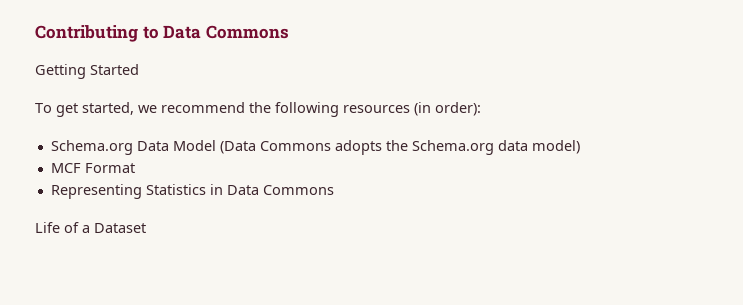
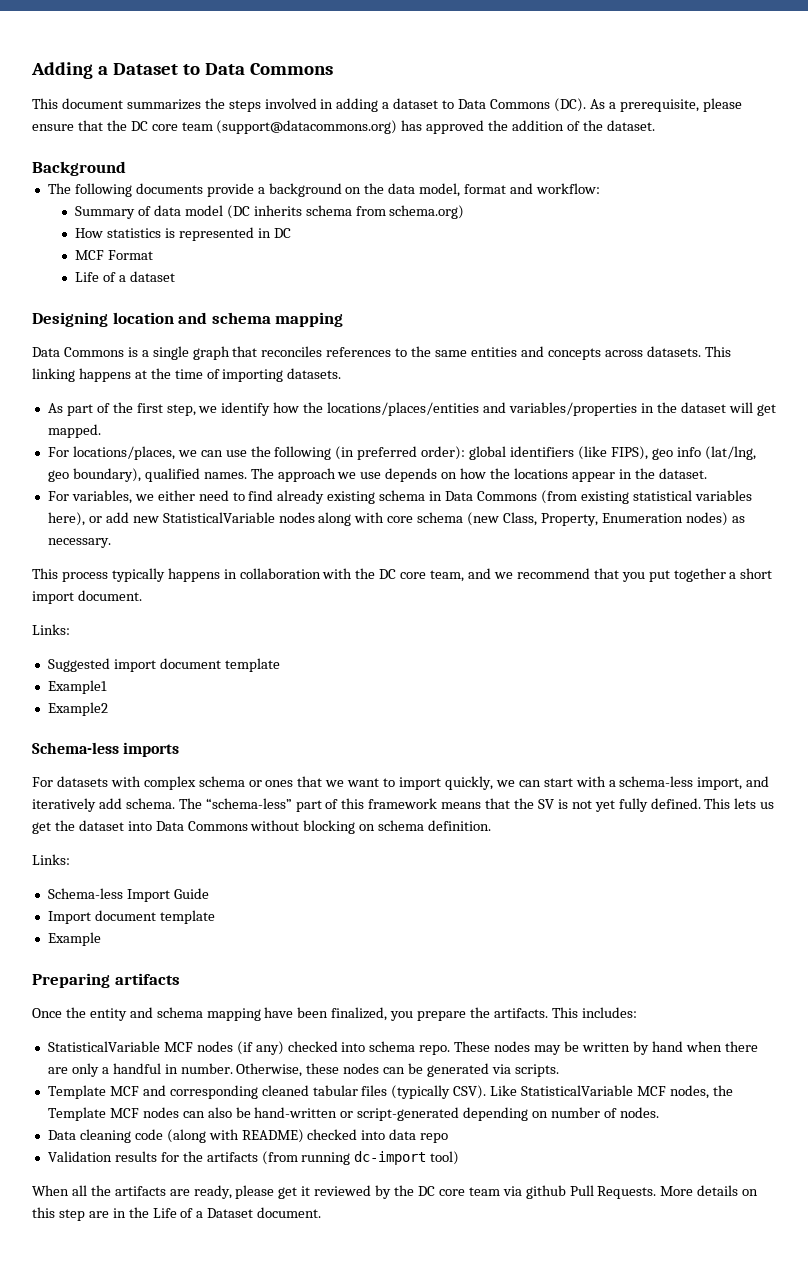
- Contributing to Data Commons
+ Adding a Dataset to Data Commons
- Getting Started
- To get started, we recommend the following resources (in order):
- Schema.org Data Model (Data Commons adopts the Schema.org data model)
+ This document summarizes the steps involved in adding a dataset to Data Commons (DC). As a prerequisite, please ensure that the DC core team (support@datacommons.org) has approved the addition of the dataset.
+ Background
+ The following documents provide a background on the data model, format and workflow:
+ Summary of data model (DC inherits schema from schema.org)
+ How statistics is represented in DC
  MCF Format
- Representing Statistics in Data Commons
- Life of a Dataset
+ Life of a dataset
+ Designing location and schema mapping
+ Data Commons is a single graph that reconciles references to the same entities and concepts across datasets. This linking happens at the time of importing datasets.
+ As part of the first step, we identify how the locations/places/entities and variables/properties in the dataset will get mapped.
+ For locations/places, we can use the following (in preferred order): global identifiers (like FIPS), geo info (lat/lng, geo boundary), qualified names. The approach we use depends on how the locations appear in the dataset.
+ For variables, we either need to find already existing schema in Data Commons (from existing statistical variables here), or add new StatisticalVariable nodes along with core schema (new Class, Property, Enumeration nodes) as necessary.
+ This process typically happens in collaboration with the DC core team, and we recommend that you put together a short import document.
+ Links:
+ Suggested import document template
+ Example1
+ Example2
+ Schema-less imports
+ For datasets with complex schema or ones that we want to import quickly, we can start with a schema-less import, and iteratively add schema. The “schema-less” part of this framework means that the SV is not yet fully defined. This lets us get the dataset into Data Commons without blocking on schema definition.
+ Links:
+ Schema-less Import Guide
+ Import document template
+ Example
+ Preparing artifacts
+ Once the entity and schema mapping have been finalized, you prepare the artifacts. This includes:
+ StatisticalVariable MCF nodes (if any) checked into schema repo. These nodes may be written by hand when there are only a handful in number. Otherwise, these nodes can be generated via scripts.
+ Template MCF and corresponding cleaned tabular files (typically CSV). Like StatisticalVariable MCF nodes, the Template MCF nodes can also be hand-written or script-generated depending on number of nodes.
+ Data cleaning code (along with README) checked into data repo
+ Validation results for the artifacts (from running dc-import tool)
+ When all the artifacts are ready, please get it reviewed by the DC core team via github Pull Requests. More details on this step are in the Life of a Dataset document.

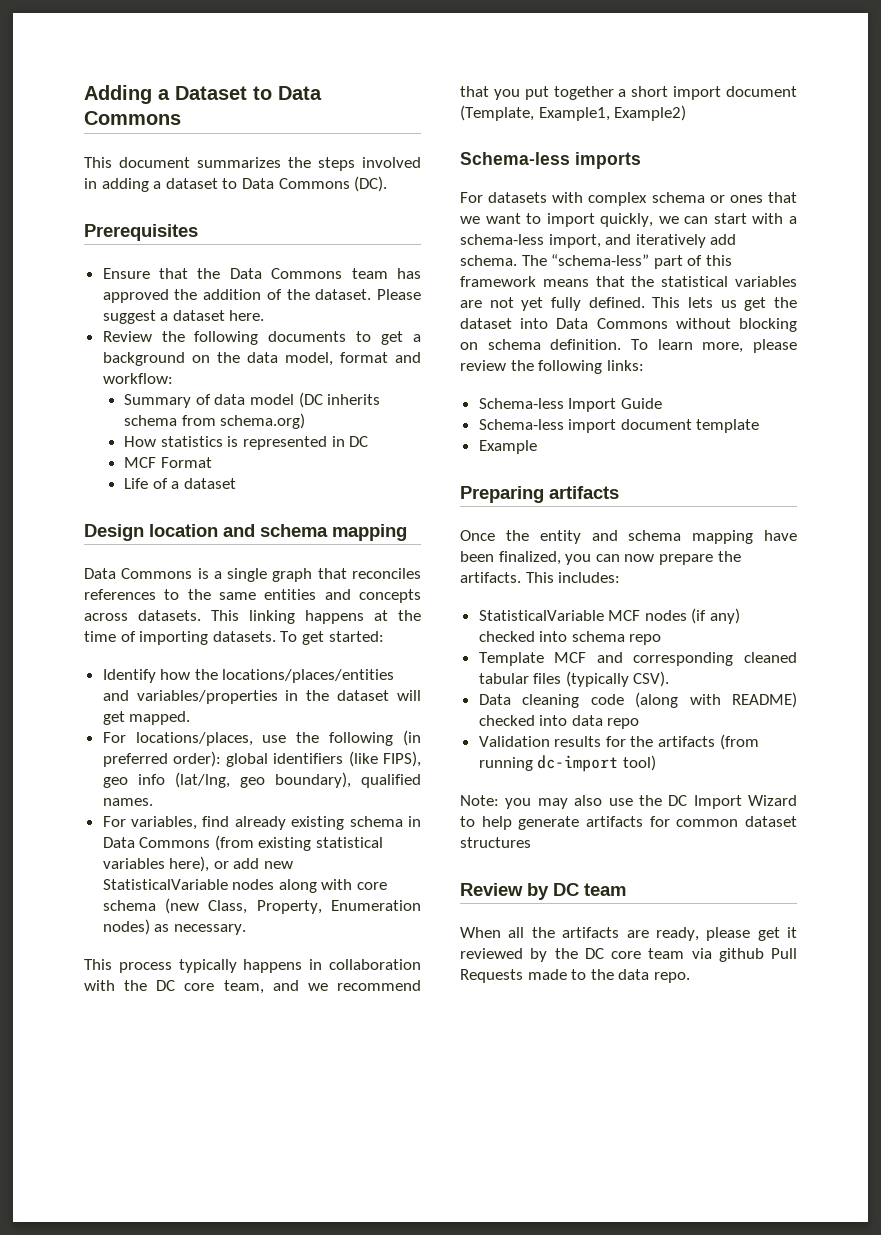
- This document summarizes the steps involved in adding a dataset to Data Commons (DC). As a prerequisite, please ensure that the DC core team (support@datacommons.org) has approved the addition of the dataset.
- Background
- The following documents provide a background on the data model, format and workflow:
+ This document summarizes the steps involved in adding a dataset to Data Commons (DC).
+ Prerequisites
+ Ensure that the Data Commons team has approved the addition of the dataset. Please suggest a dataset here.
+ Review the following documents to get a background on the data model, format and workflow:
- Designing location and schema mapping
+ Design location and schema mapping
- This linking happens at the time of importing datasets.
- As part of the first step, we identify how the locations/places/entities and variables/properties in the dataset will get mapped.
+ This linking happens at the time of importing datasets. To get started:
+ Identify how the locations/places/entities and variables/properties in the dataset will get mapped.
- For locations/places, we can use the following (in preferred order): global identifiers (like FIPS), geo info (lat/lng, geo boundary), qualified names. The approach we use depends on how the locations appear in the dataset.
- For variables, we either need to find already existing schema in Data Commons (from existing statistical variables here), or add new StatisticalVariable nodes along with core schema (new Class, Property, Enumeration nodes) as necessary.
+ For locations/places, use the following (in preferred order): global identifiers (like FIPS), geo info (lat/lng, geo boundary), qualified names.
+ For variables, find already existing schema in Data Commons (from existing statistical variables here), or add new StatisticalVariable nodes along with core schema (new Class, Property, Enumeration nodes) as necessary.
- This process typically happens in collaboration with the DC core team, and we recommend that you put together a short import document.
- Links:
- Suggested import document template
- Example1
- Example2
+ This process typically happens in collaboration with the DC core team, and we recommend that you put together a short import document (Template, Example1, Example2)
- The “schema-less” part of this framework means that the SV is not yet fully defined.
+ The “schema-less” part of this framework means that the statistical variables are not yet fully defined.
- This lets us get the dataset into Data Commons without blocking on schema definition.
- Links:
+ This lets us get the dataset into Data Commons without blocking on schema definition. To learn more, please review the following links:
- Import document template
+ Schema-less import document template
- Once the entity and schema mapping have been finalized, you prepare the artifacts.
+ Once the entity and schema mapping have been finalized, you can now prepare the artifacts.
- StatisticalVariable MCF nodes (if any) checked into schema repo. These nodes may be written by hand when there are only a handful in number. Otherwise, these nodes can be generated via scripts.
+ StatisticalVariable MCF nodes (if any) checked into schema repo
- Like StatisticalVariable MCF nodes, the Template MCF nodes can also be hand-written or script-generated depending on number of nodes.
+ Note: you may also use the DC Import Wizard to help generate artifacts for common dataset structures
+ Review by DC team
- When all the artifacts are ready, please get it reviewed by the DC core team via github Pull Requests. More details on this step are in the Life of a Dataset document.
+ When all the artifacts are ready, please get it reviewed by the DC core team via github Pull Requests made to the data repo.

